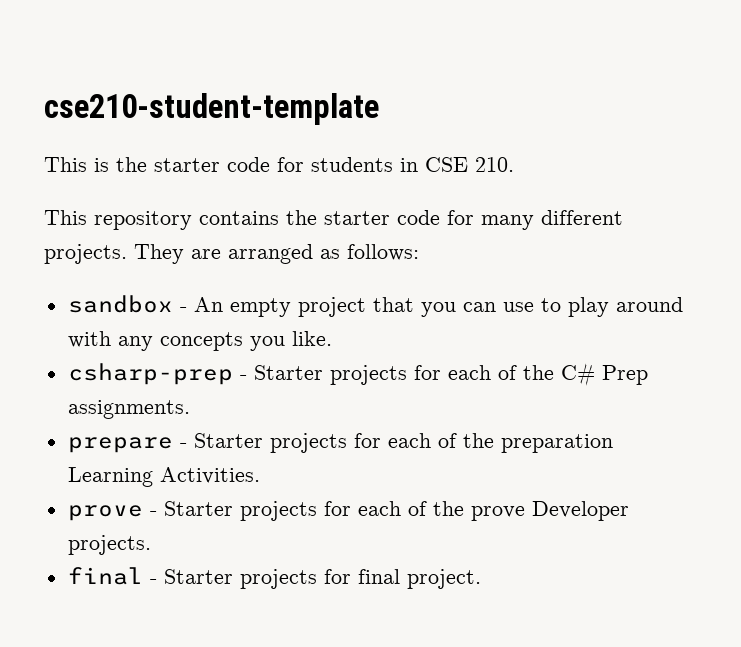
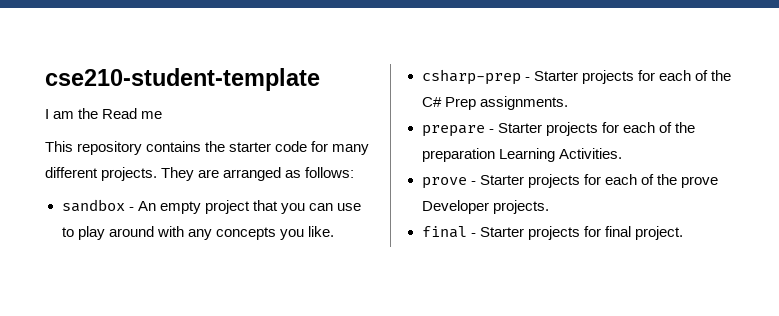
- This is the starter code for students in CSE 210.
+ I am the Read me

